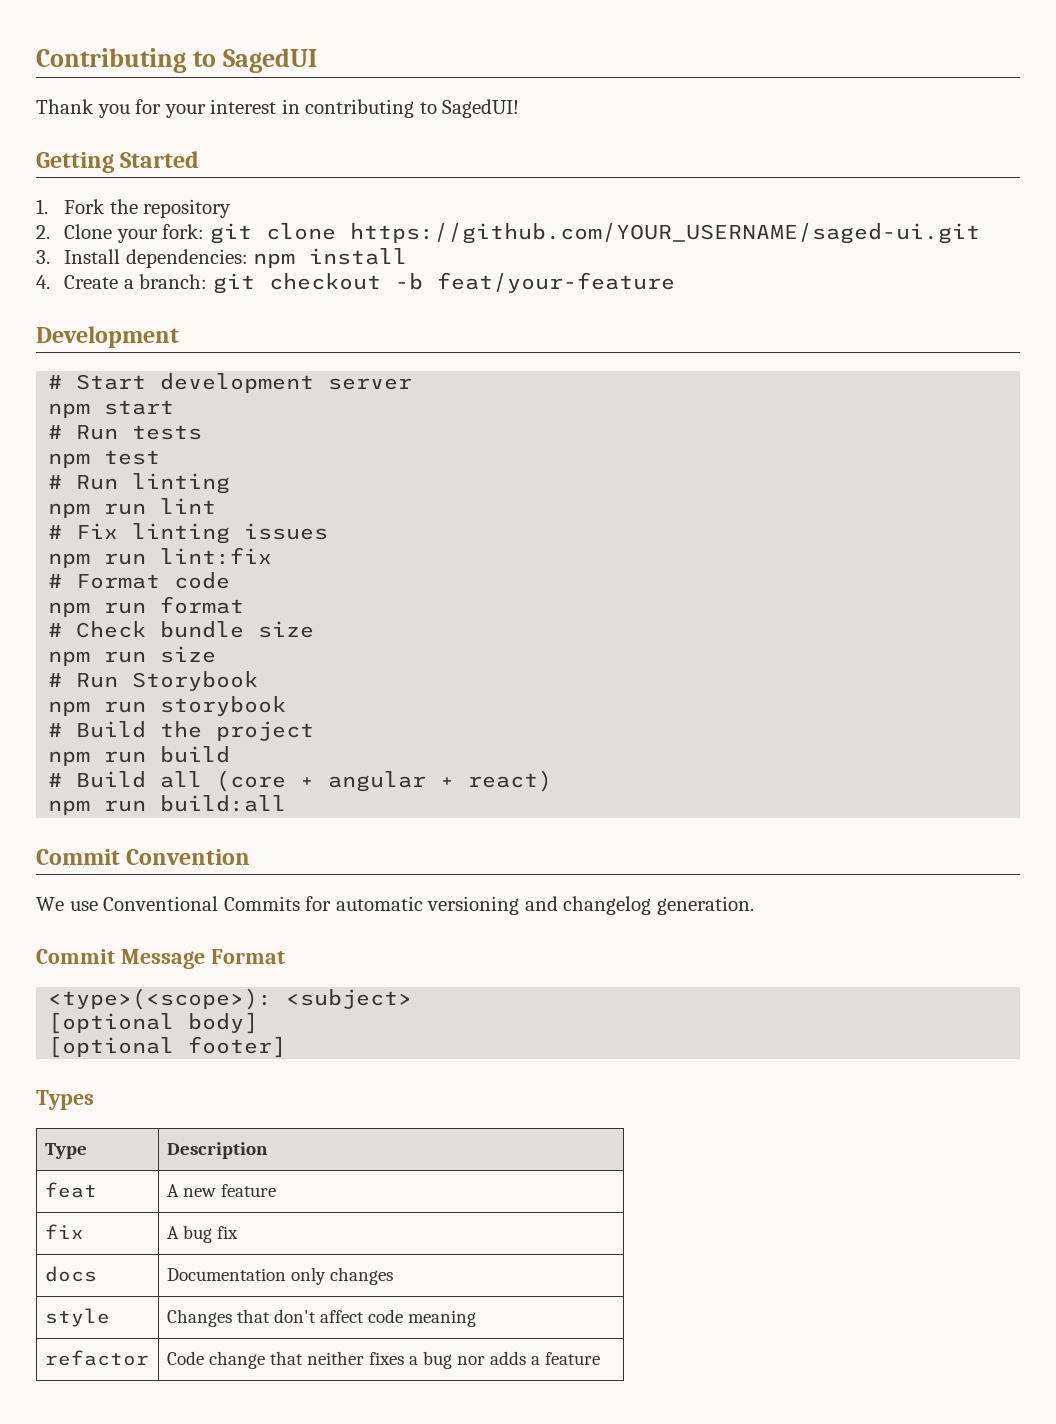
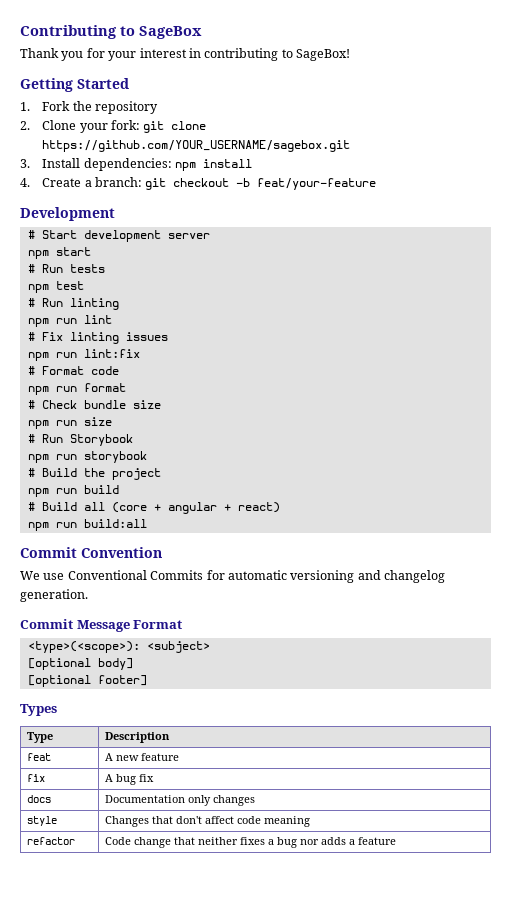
- Contributing to SagedUI
+ Contributing to SageBox
- Thank you for your interest in contributing to SagedUI!
+ Thank you for your interest in contributing to SageBox!
- 2. Clone your fork: git clone https://github.com/YOUR_USERNAME/saged-ui.git
+ 2. Clone your fork: git clone https://github.com/YOUR_USERNAME/sagebox.git

